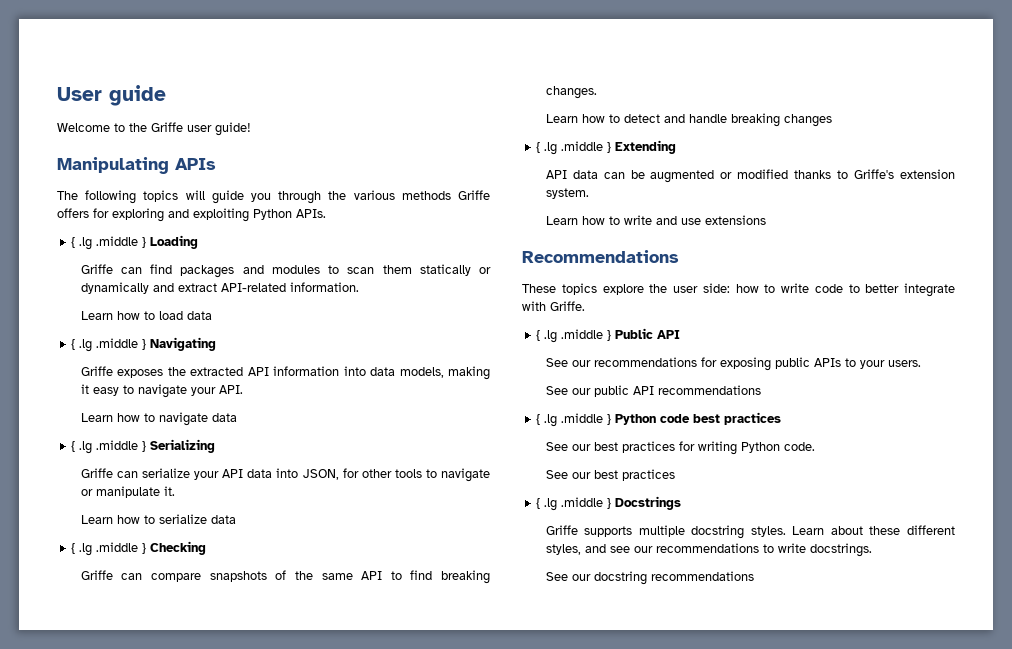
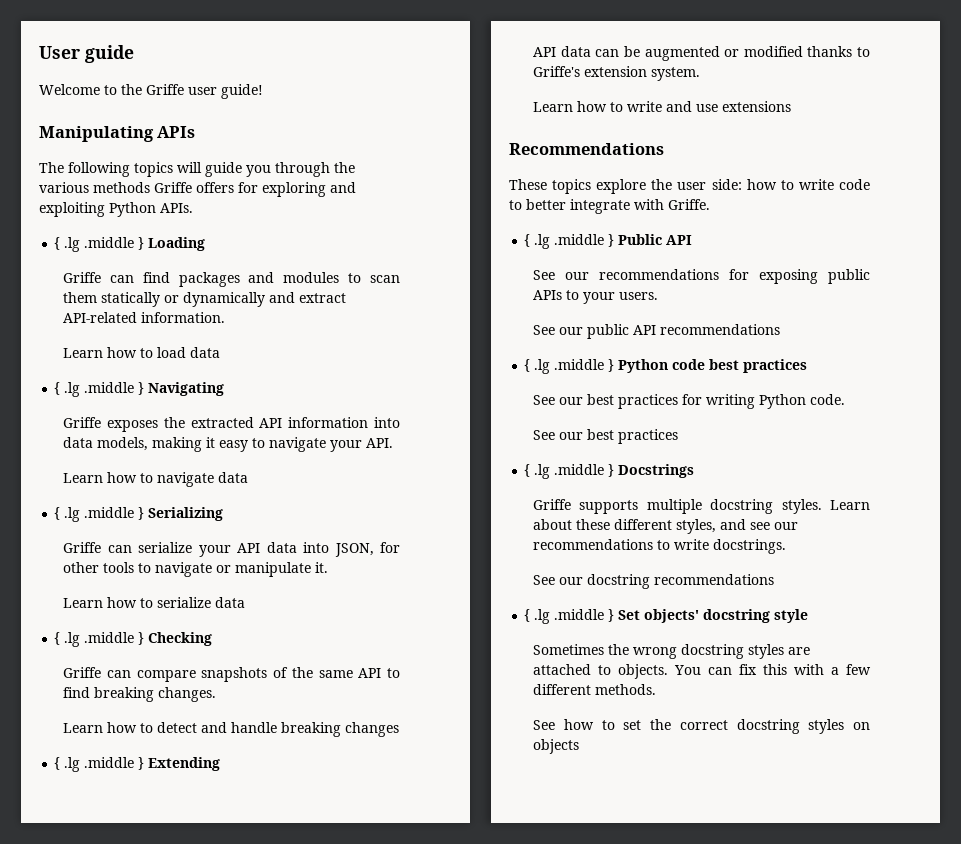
+ { .lg .middle } Set objects' docstring style
+ Sometimes the wrong docstring styles are attached to objects. You can fix this with a few different methods.
+ See how to set the correct docstring styles on objects

